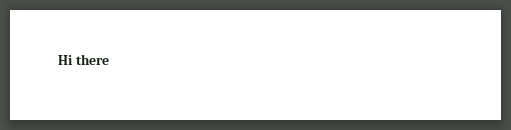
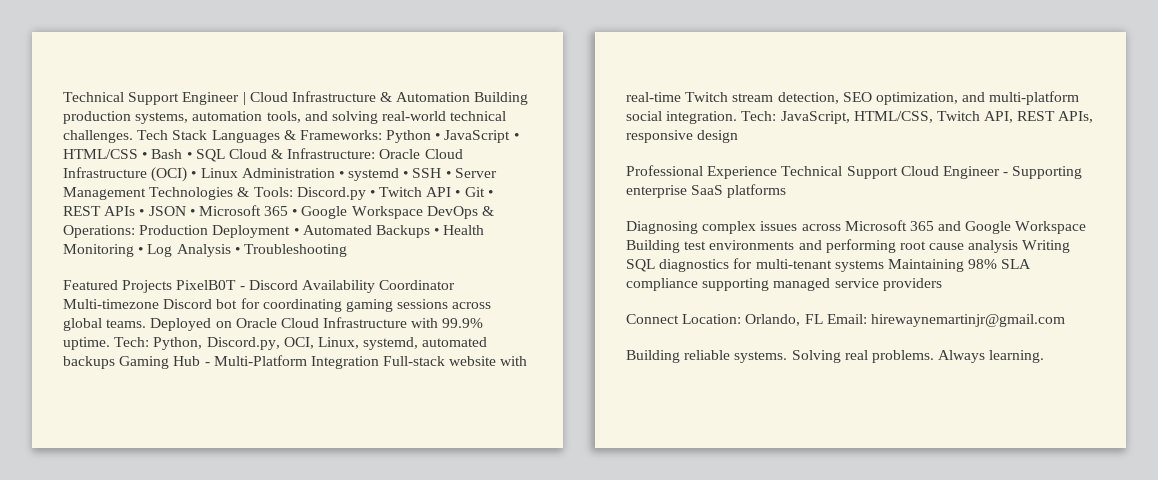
- Hi there
+ Technical Support Engineer | Cloud Infrastructure & Automation Building production systems, automation tools, and solving real-world technical challenges. Tech Stack Languages & Frameworks: Python • JavaScript • HTML/CSS • Bash • SQL Cloud & Infrastructure: Oracle Cloud Infrastructure (OCI) • Linux Administration • systemd • SSH • Server Management Technologies & Tools: Discord.py • Twitch API • Git • REST APIs • JSON • Microsoft 365 • Google Workspace DevOps & Operations: Production Deployment • Automated Backups • Health Monitoring • Log Analysis • Troubleshooting
+ Featured Projects PixelB0T - Discord Availability Coordinator Multi-timezone Discord bot for coordinating gaming sessions across global teams. Deployed on Oracle Cloud Infrastructure with 99.9% uptime. Tech: Python, Discord.py, OCI, Linux, systemd, automated backups Gaming Hub - Multi-Platform Integration Full-stack website with real-time Twitch stream detection, SEO optimization, and multi-platform social integration. Tech: JavaScript, HTML/CSS, Twitch API, REST APIs, responsive design
+ Professional Experience Technical Support Cloud Engineer - Supporting enterprise SaaS platforms
+ Diagnosing complex issues across Microsoft 365 and Google Workspace Building test environments and performing root cause analysis Writing SQL diagnostics for multi-tenant systems Maintaining 98% SLA compliance supporting managed service providers
+ Connect Location: Orlando, FL Email: hirewaynemartinjr@gmail.com
+ Building reliable systems. Solving real problems. Always learning.

